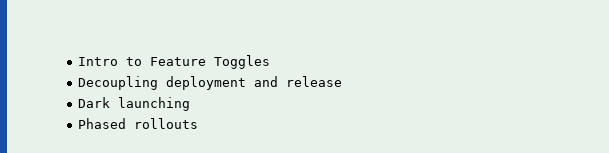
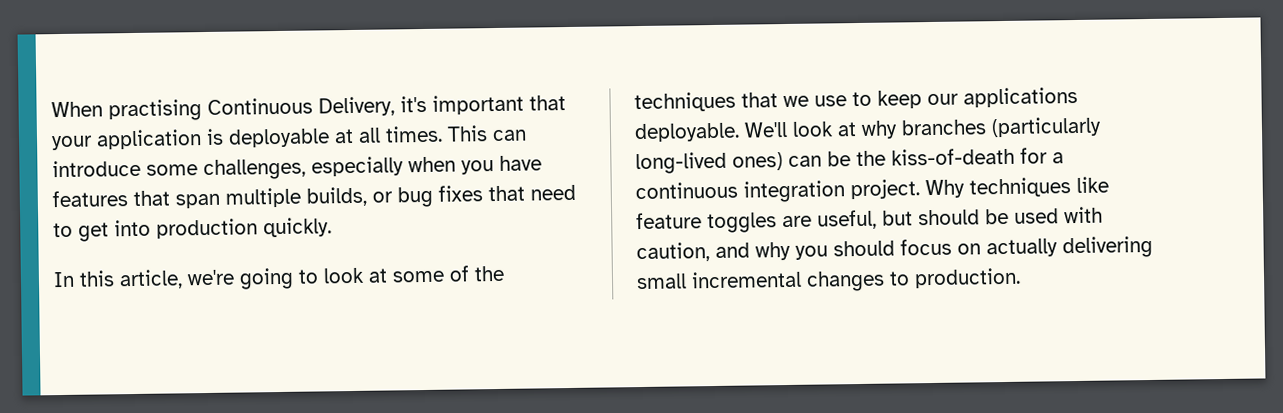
- Intro to Feature Toggles
- Decoupling deployment and release
- Dark launching
- Phased rollouts
+ When practising Continuous Delivery, it's important that your application is deployable at all times. This can introduce some challenges, especially when you have features that span multiple builds, or bug fixes that need to get into production quickly.
+ In this article, we're going to look at some of the techniques that we use to keep our applications deployable. We'll look at why branches (particularly long-lived ones) can be the kiss-of-death for a continuous integration project. Why techniques like feature toggles are useful, but should be used with caution, and why you should focus on actually delivering small incremental changes to production.

